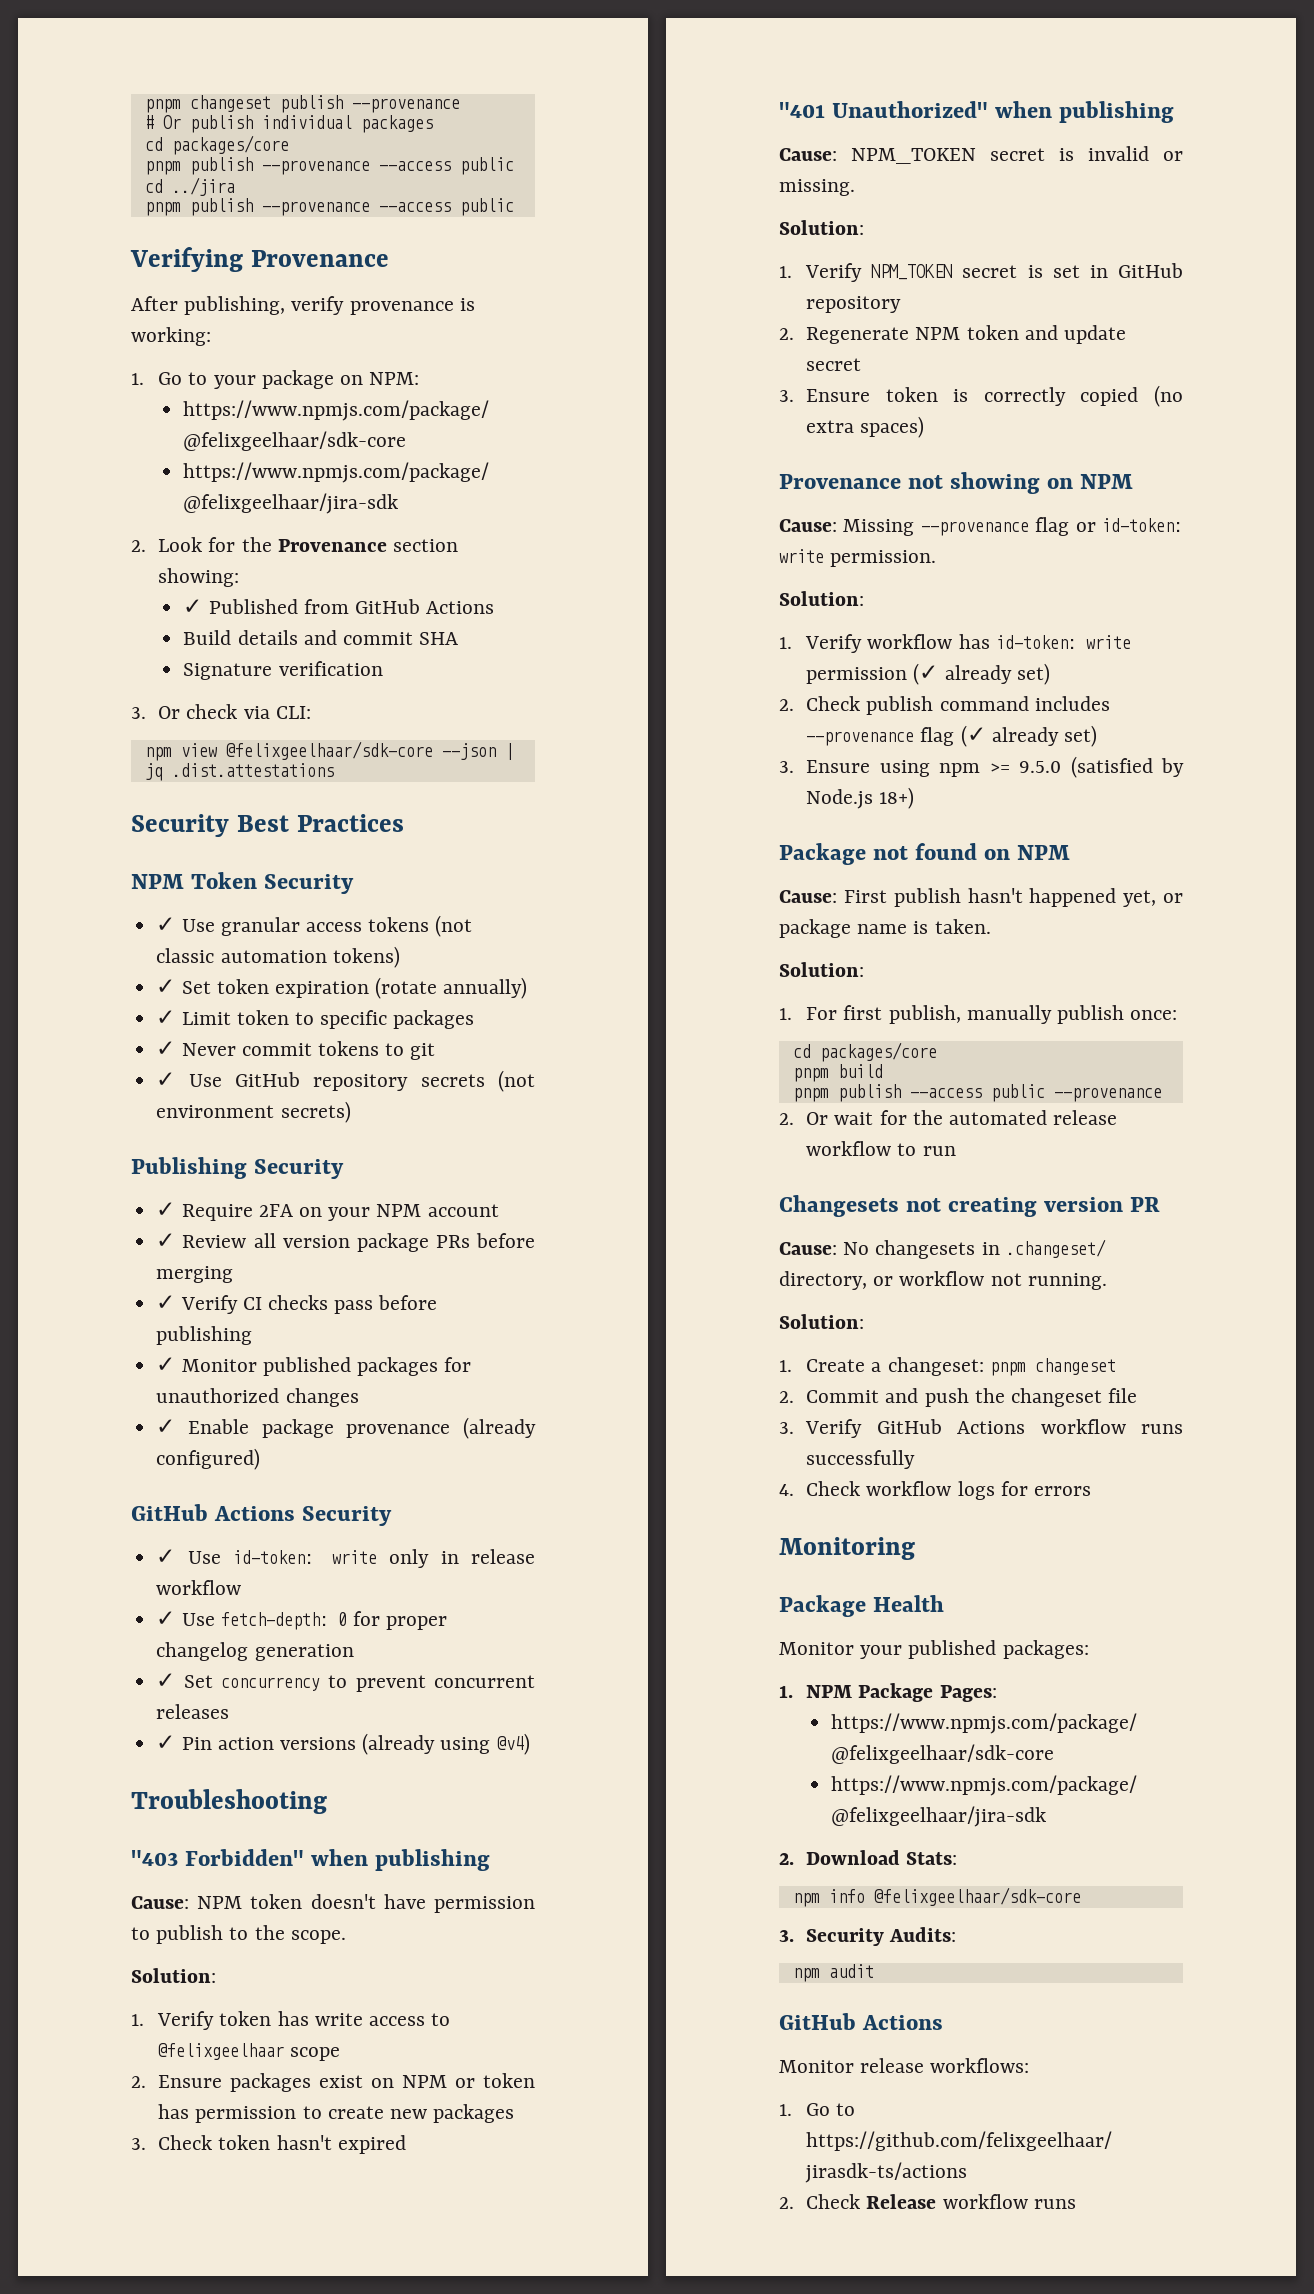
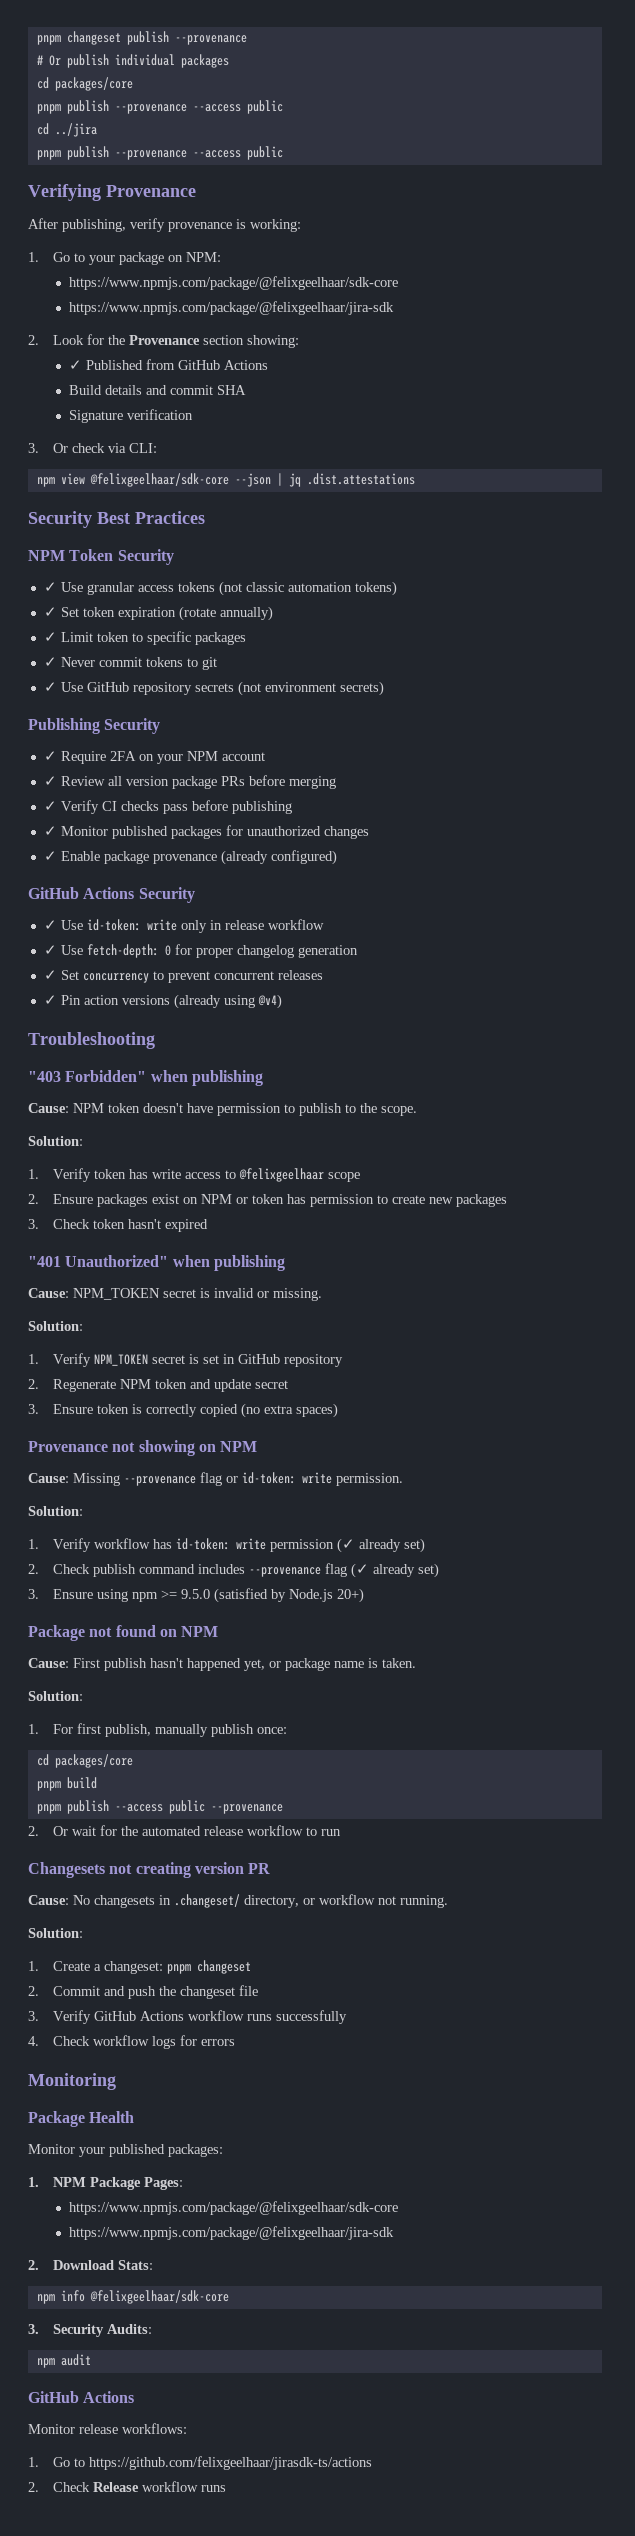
- 3. Ensure using npm >= 9.5.0 (satisfied by Node.js 18+)
+ 3. Ensure using npm >= 9.5.0 (satisfied by Node.js 20+)

